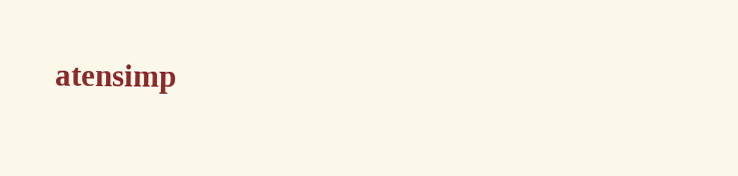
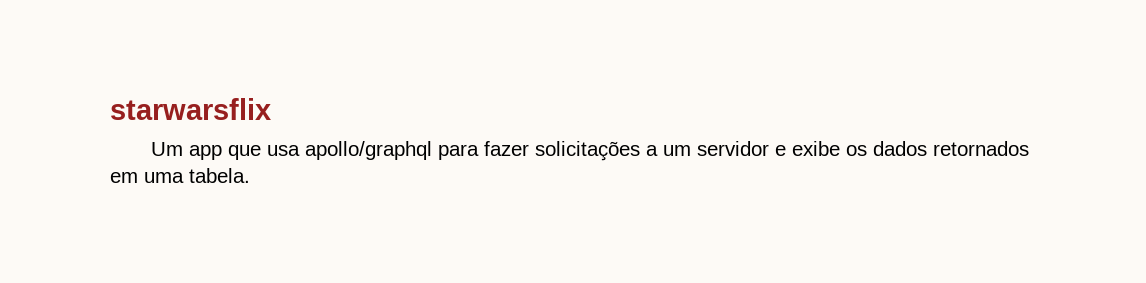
- atensimp
+ starwarsflix
+ Um app que usa apollo/graphql para fazer solicitações a um servidor e exibe os dados retornados em uma tabela.

